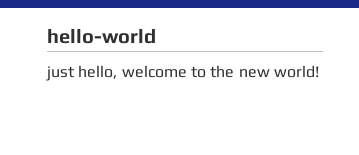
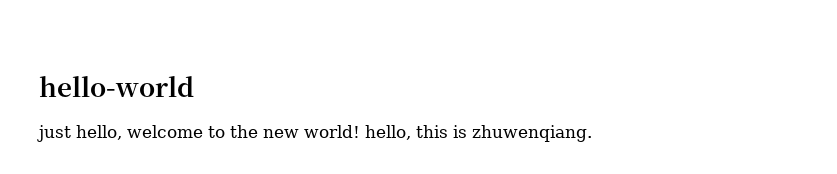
- just hello, welcome to the new world!
+ just hello, welcome to the new world! hello, this is zhuwenqiang.

